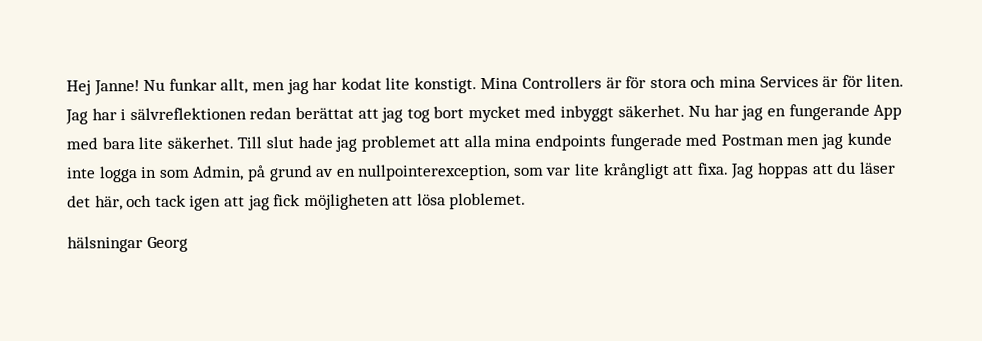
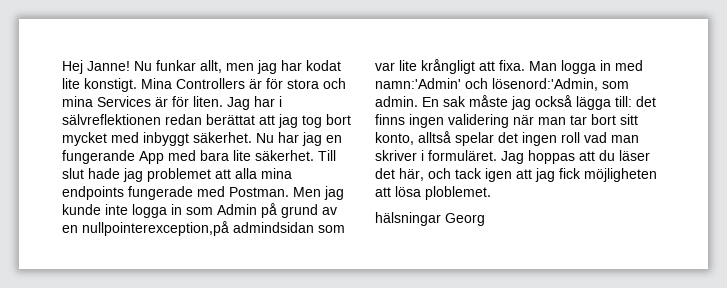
- Till slut hade jag problemet att alla mina endpoints fungerade med Postman men jag kunde inte logga in som Admin, på grund av en nullpointerexception, som var lite krångligt att fixa.
+ Till slut hade jag problemet att alla mina endpoints fungerade med Postman. Men jag kunde inte logga in som Admin på grund av en nullpointerexception,på admindsidan som var lite krångligt att fixa.
+ Man logga in med namn:'Admin' och lösenord:'Admin, som admin. En sak måste jag också lägga till: det finns ingen validering när man tar bort sitt konto, alltså spelar det ingen roll vad man skriver i formuläret.

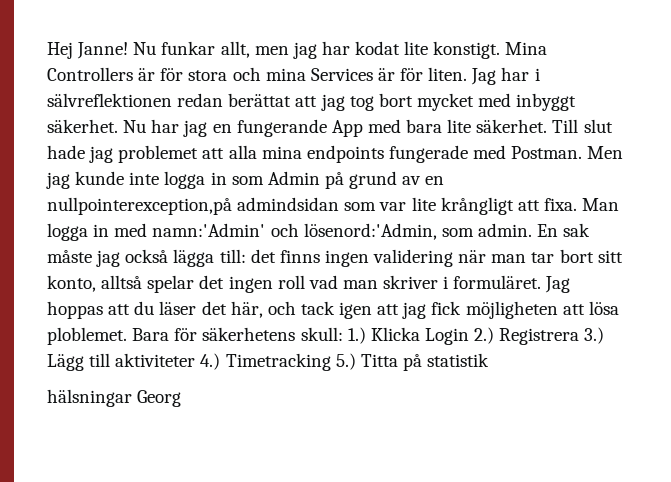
+ Bara för säkerhetens skull: 1.) Klicka Login 2.) Registrera 3.) Lägg till aktiviteter 4.) Timetracking 5.) Titta på statistik

